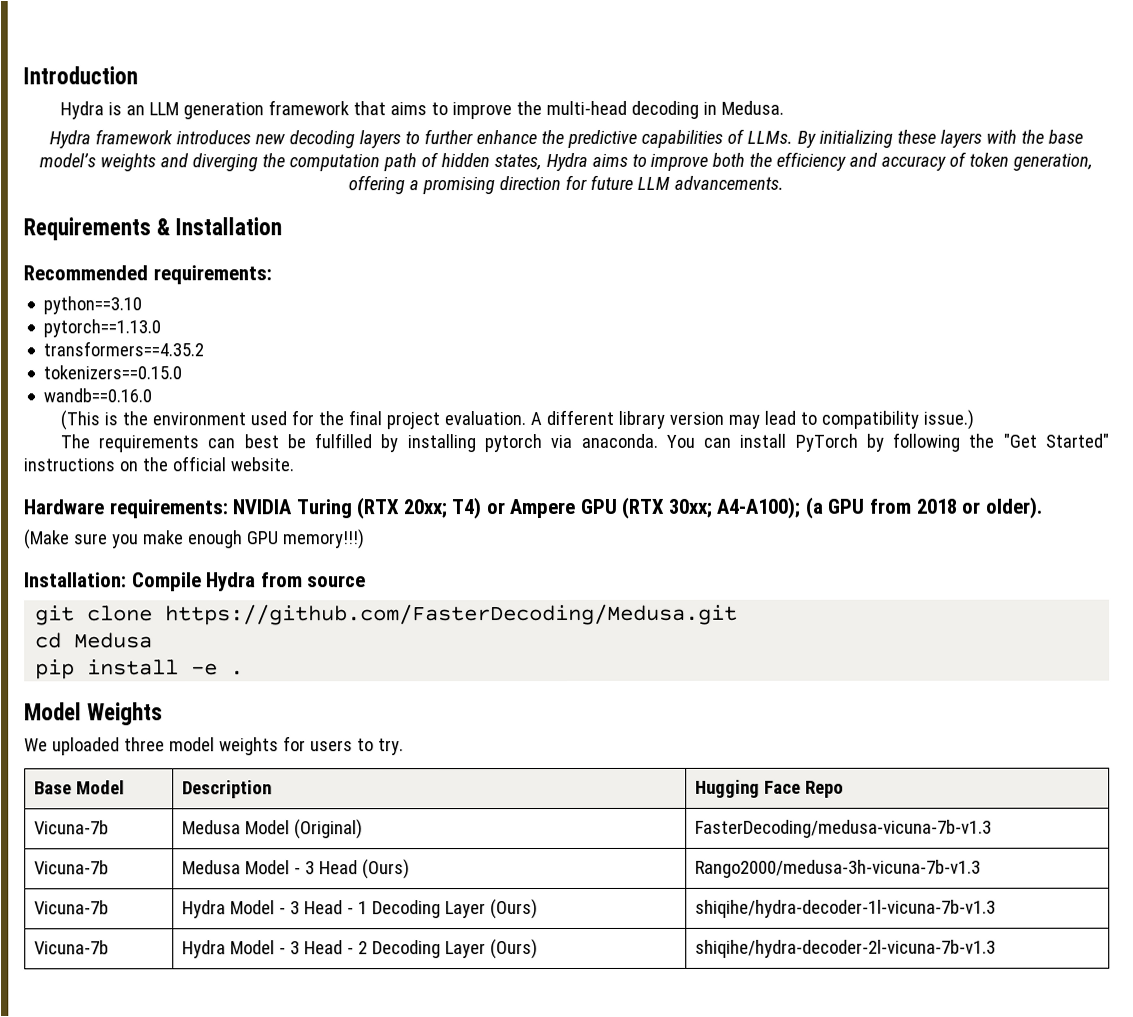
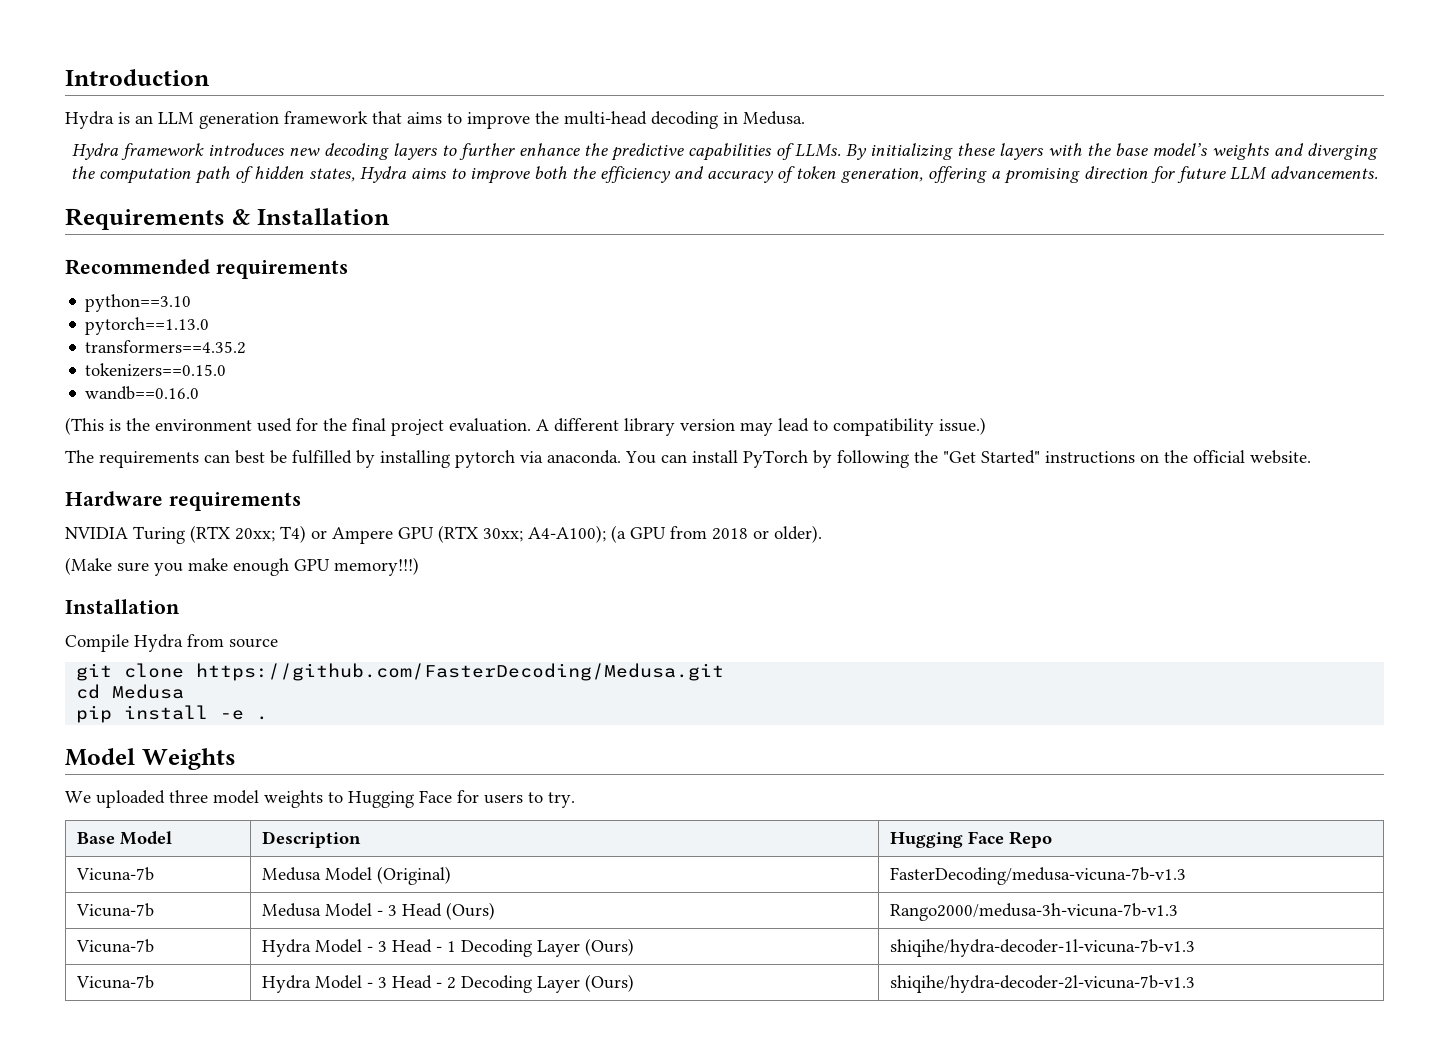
- Recommended requirements:
+ Recommended requirements
- Hardware requirements: NVIDIA Turing (RTX 20xx; T4) or Ampere GPU (RTX 30xx; A4-A100); (a GPU from 2018 or older).
+ Hardware requirements
+ NVIDIA Turing (RTX 20xx; T4) or Ampere GPU (RTX 30xx; A4-A100); (a GPU from 2018 or older).
  (Make sure you make enough GPU memory!!!)
- Installation: Compile Hydra from source
+ Installation
+ Compile Hydra from source
- We uploaded three model weights for users to try.
+ We uploaded three model weights to Hugging Face for users to try.

